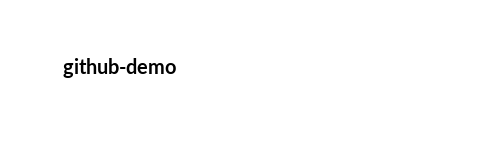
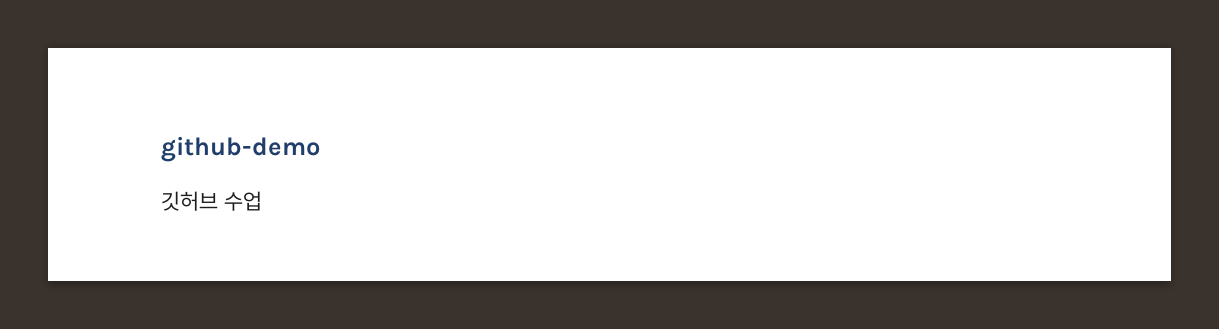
+ 깃허브 수업

